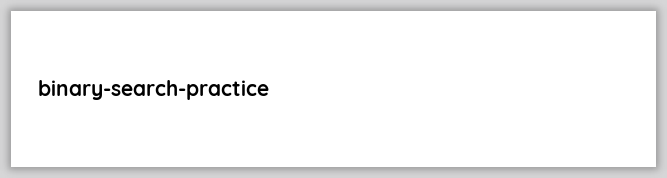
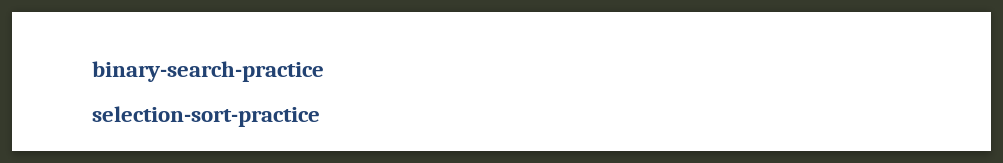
+ selection-sort-practice

